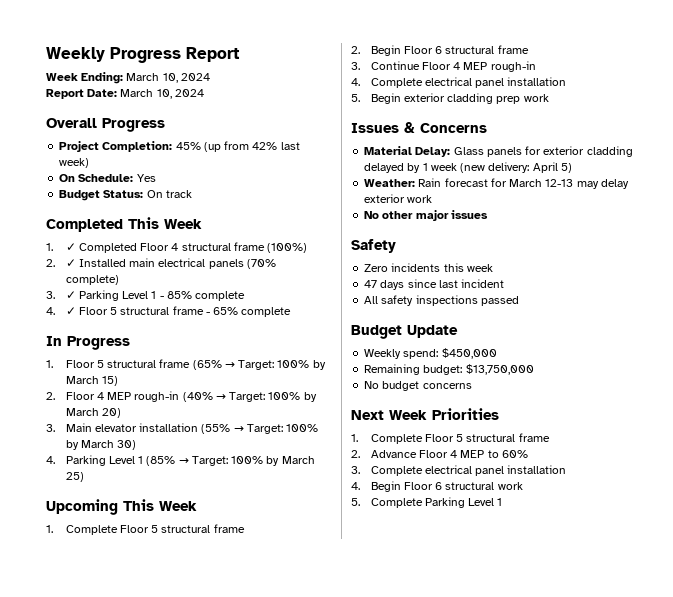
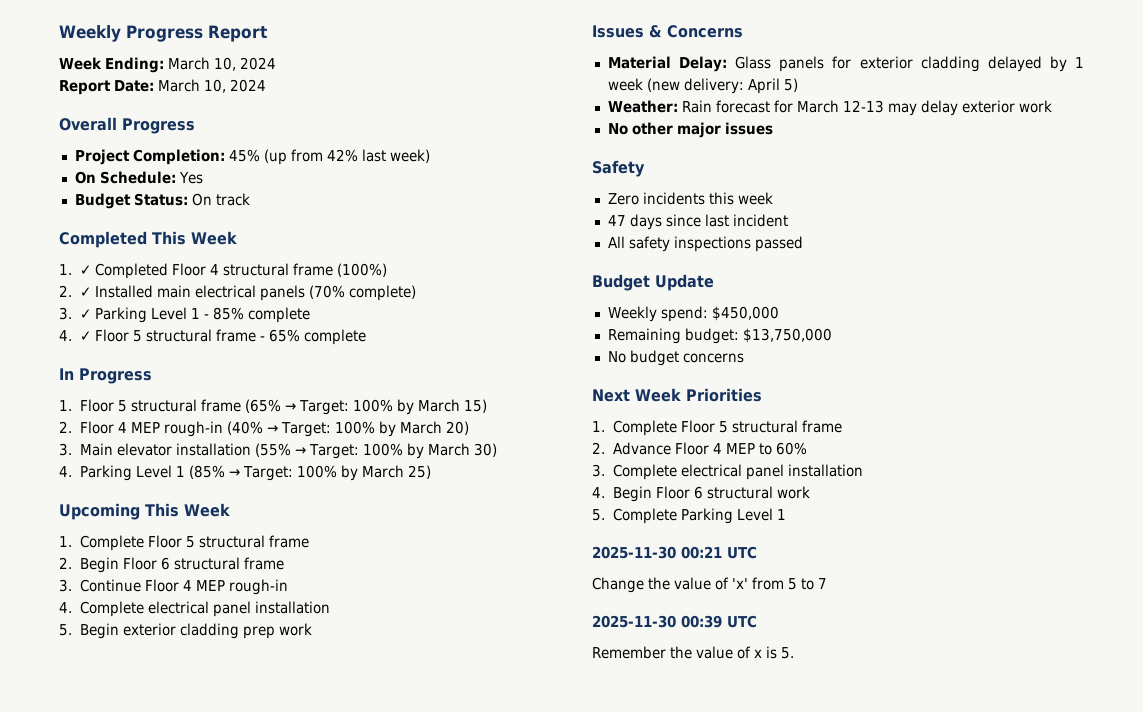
+ 2025-11-30 00:21 UTC
+ Change the value of 'x' from 5 to 7
+ 2025-11-30 00:39 UTC
+ Remember the value of x is 5.

